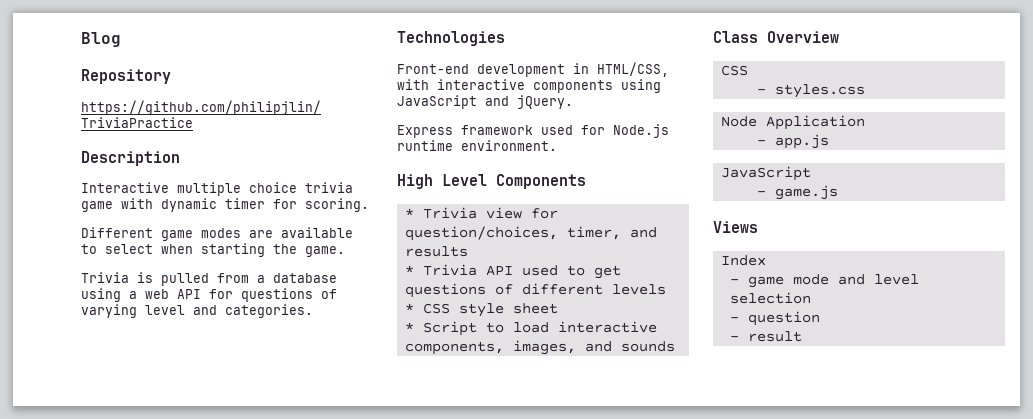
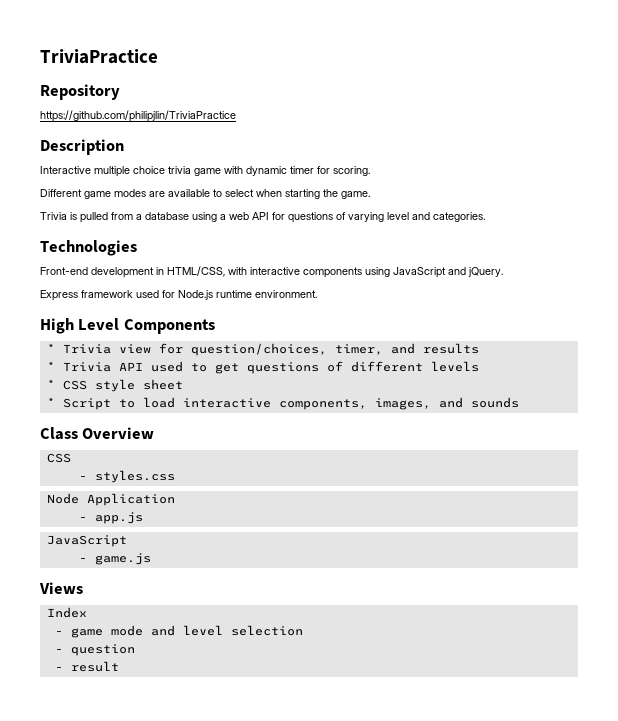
- Blog
+ TriviaPractice

